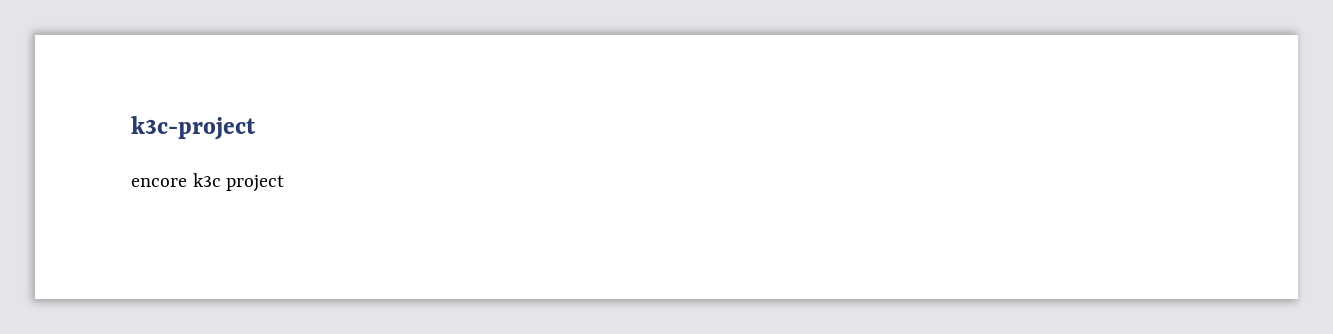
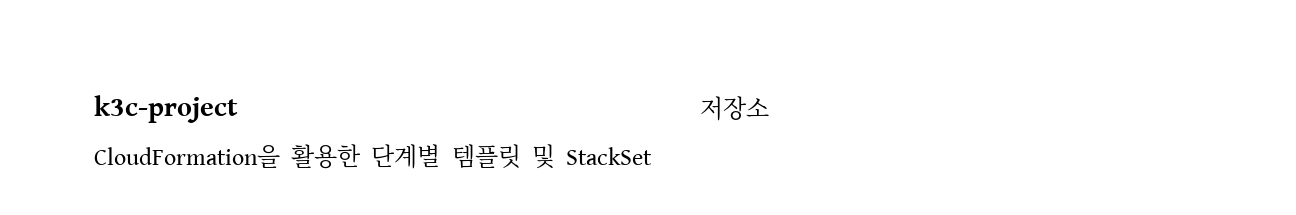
- encore k3c project
+ CloudFormation을 활용한 단계별 템플릿 및 StackSet 저장소

